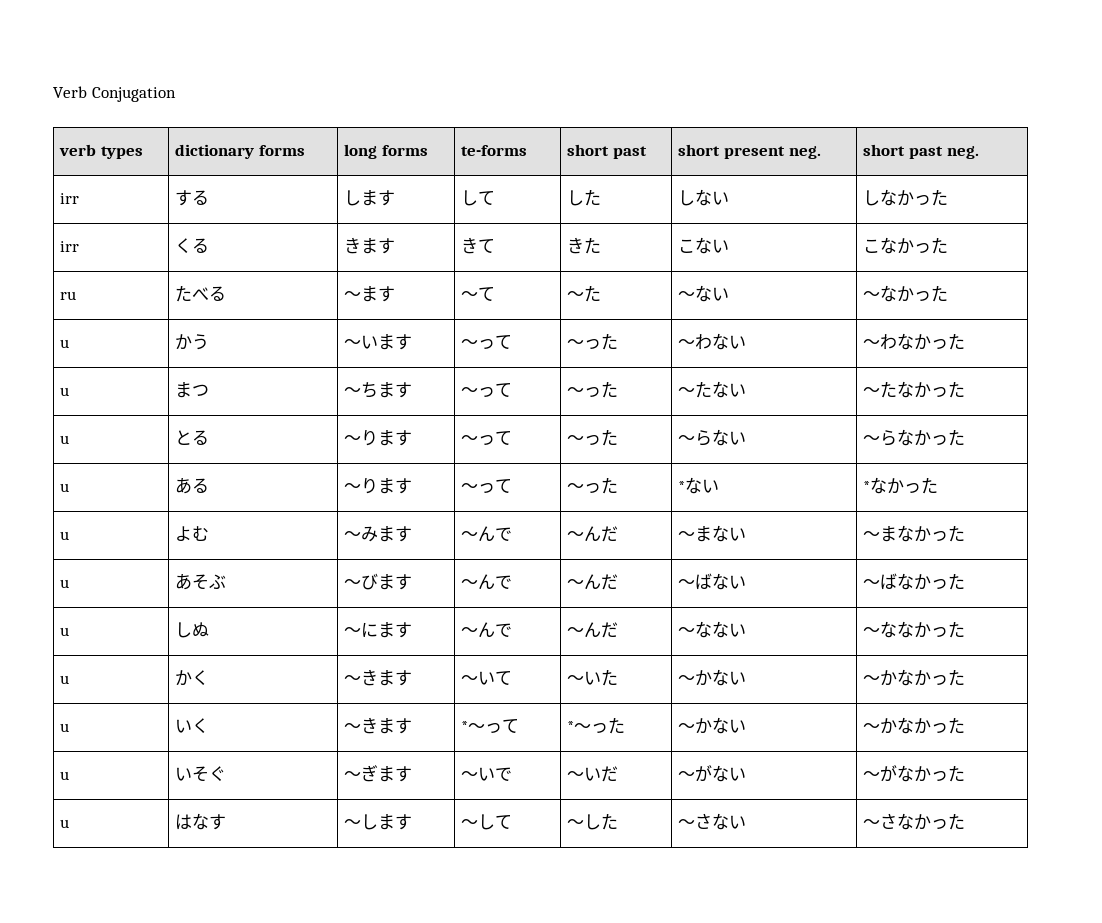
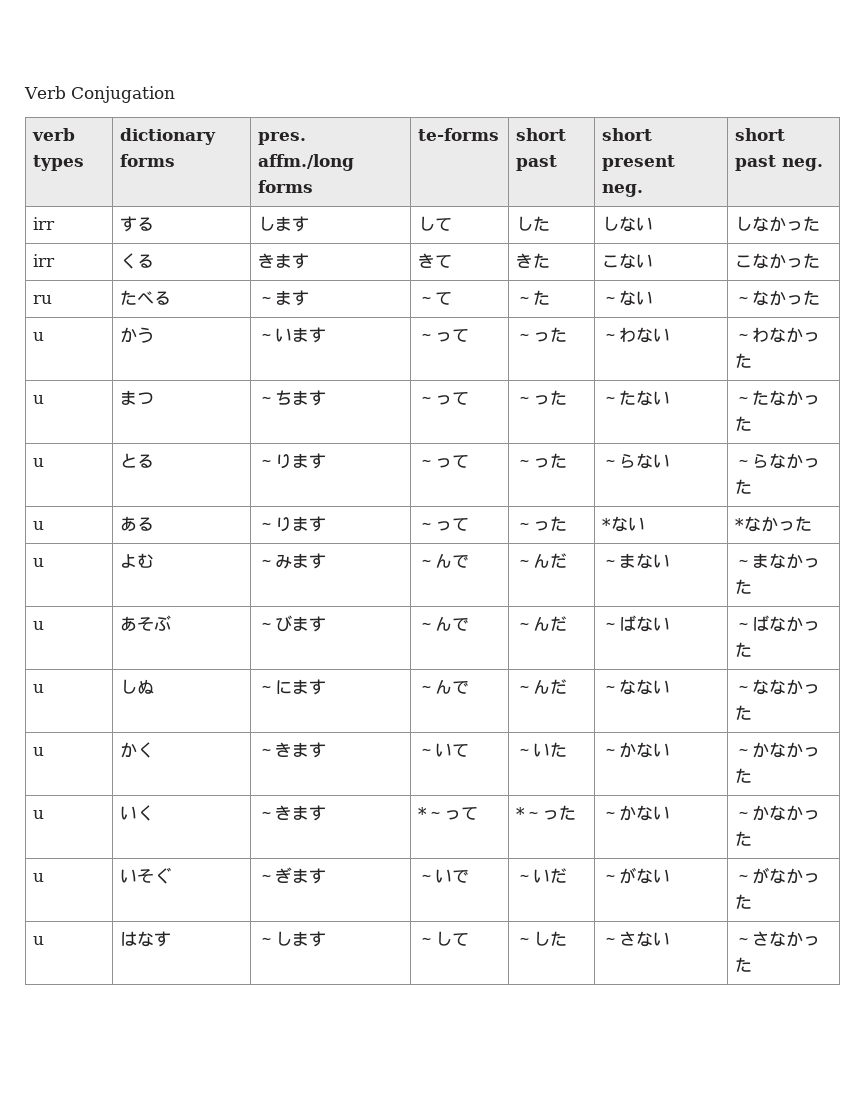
- verb types | dictionary forms | long forms | te-forms | short past | short present neg. | short past neg.
+ verb types | dictionary forms | pres. affm./long forms | te-forms | short past | short present neg. | short past neg.

